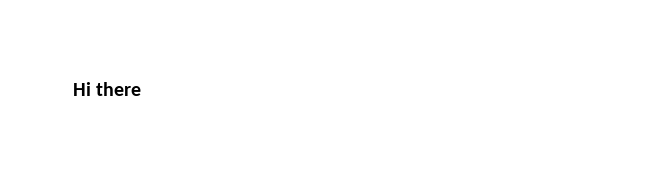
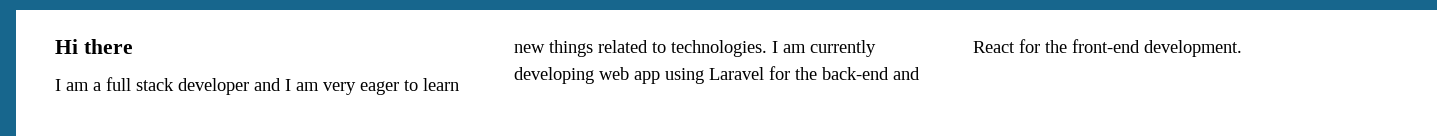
+ I am a full stack developer and I am very eager to learn new things related to technologies. I am currently developing web app using Laravel for the back-end and React for the front-end development.

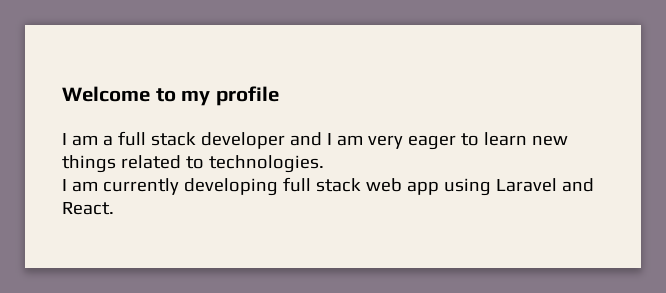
- Hi there
+ Welcome to my profile
- I am a full stack developer and I am very eager to learn new things related to technologies. I am currently developing web app using Laravel for the back-end and React for the front-end development.
+ I am a full stack developer and I am very eager to learn new things related to technologies.
+ I am currently developing full stack web app using Laravel and React.

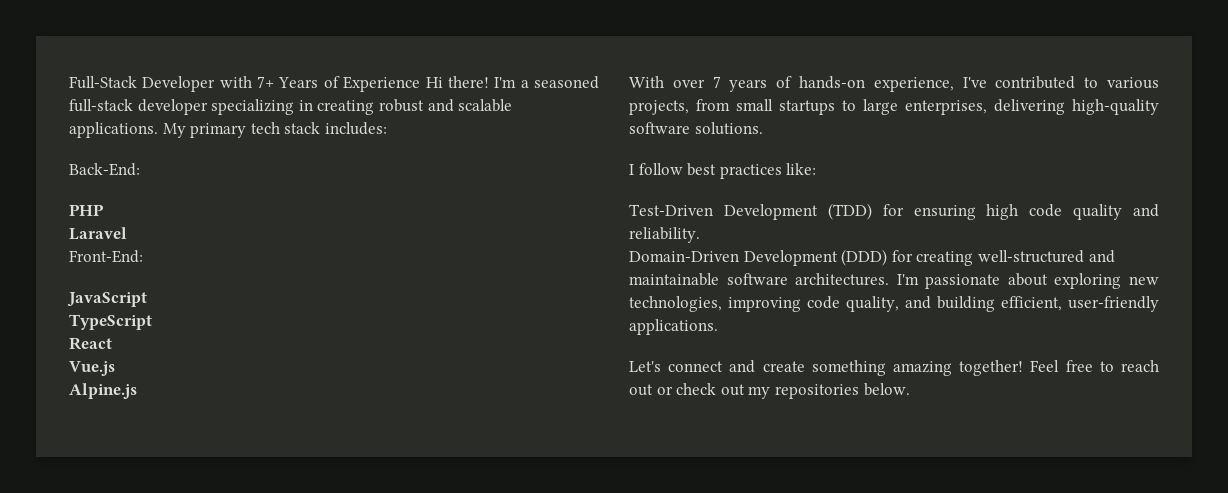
- Welcome to my profile
- I am a full stack developer and I am very eager to learn new things related to technologies.
- I am currently developing full stack web app using Laravel and React.
+ Full-Stack Developer with 7+ Years of Experience Hi there! I'm a seasoned full-stack developer specializing in creating robust and scalable applications. My primary tech stack includes:
+ Back-End:
+ PHP
+ Laravel
+ Front-End:
+ JavaScript
+ TypeScript
+ React
+ Vue.js
+ Alpine.js
+ With over 7 years of hands-on experience, I've contributed to various projects, from small startups to large enterprises, delivering high-quality software solutions.
+ I follow best practices like:
+ Test-Driven Development (TDD) for ensuring high code quality and reliability.
+ Domain-Driven Development (DDD) for creating well-structured and maintainable software architectures. I'm passionate about exploring new technologies, improving code quality, and building efficient, user-friendly applications.
+ Let's connect and create something amazing together! Feel free to reach out or check out my repositories below.

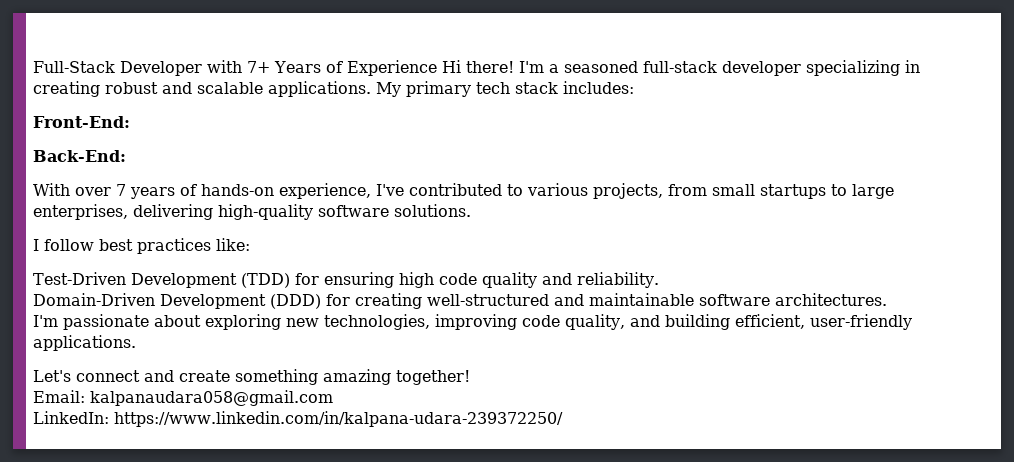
+ Front-End:
  Back-End:
- PHP
- Laravel
- Front-End:
- JavaScript
- TypeScript
- React
- Vue.js
- Alpine.js
- Domain-Driven Development (DDD) for creating well-structured and maintainable software architectures. I'm passionate about exploring new technologies, improving code quality, and building efficient, user-friendly applications.
+ Domain-Driven Development (DDD) for creating well-structured and maintainable software architectures.
+ I'm passionate about exploring new technologies, improving code quality, and building efficient, user-friendly applications.
- Let's connect and create something amazing together! Feel free to reach out or check out my repositories below.
+ Let's connect and create something amazing together!
+ Email: kalpanaudara058@gmail.com
+ LinkedIn: https://www.linkedin.com/in/kalpana-udara-239372250/

